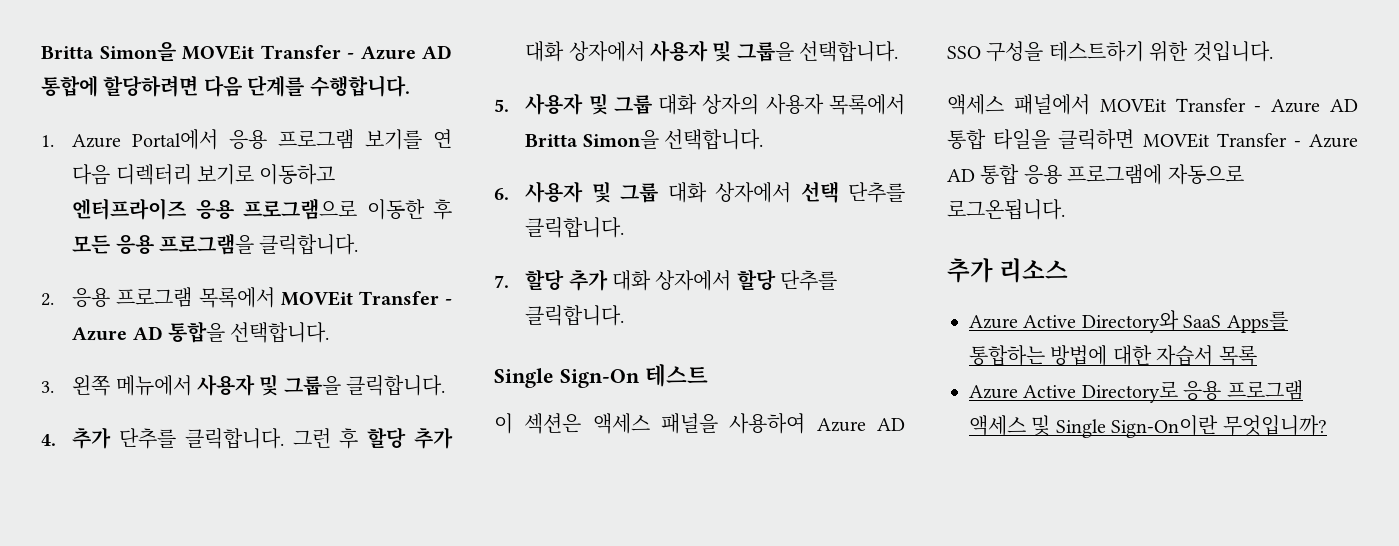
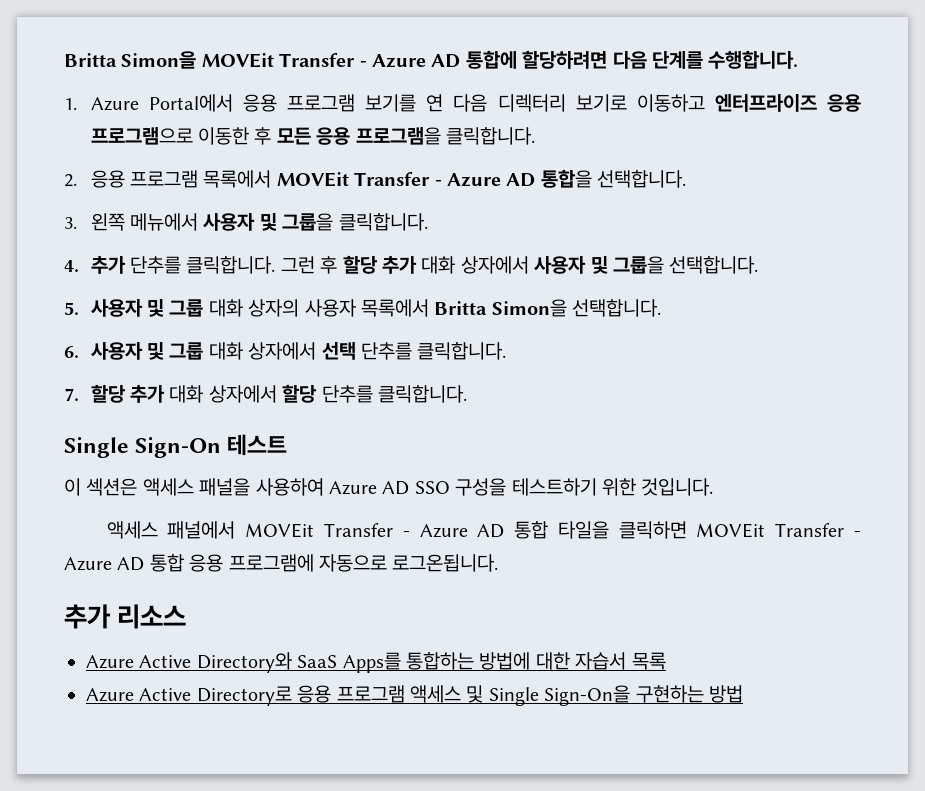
- Azure Active Directory로 응용 프로그램 액세스 및 Single Sign-On이란 무엇입니까?
+ Azure Active Directory로 응용 프로그램 액세스 및 Single Sign-On을 구현하는 방법

